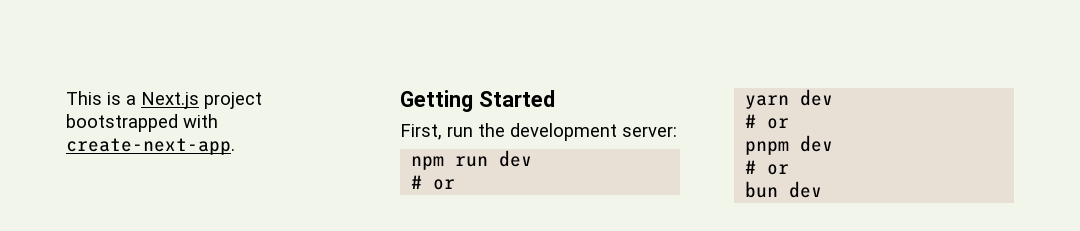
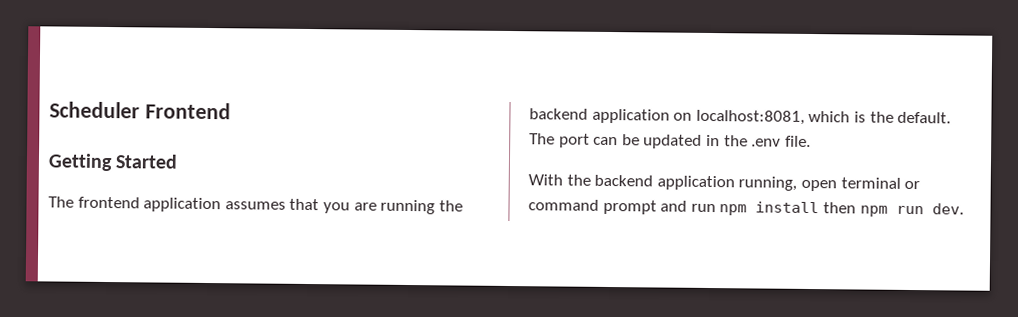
- This is a Next.js project bootstrapped with create-next-app.
+ Scheduler Frontend
  Getting Started
- First, run the development server:
- npm run dev
- # or
- yarn dev
- # or
- pnpm dev
- # or
- bun dev
+ The frontend application assumes that you are running the backend application on localhost:8081, which is the default. The port can be updated in the .env file.
+ With the backend application running, open terminal or command prompt and run npm install then npm run dev.

